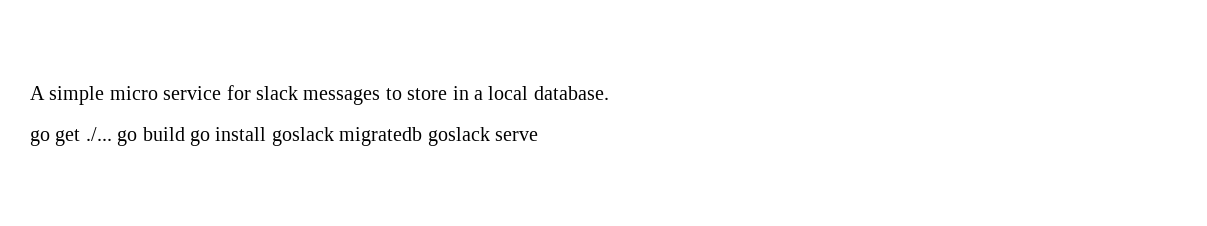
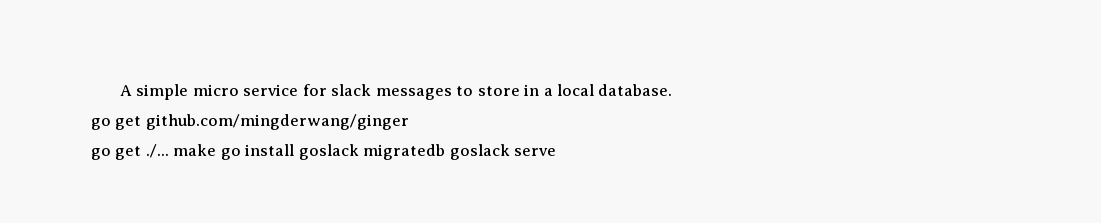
+ go get github.com/mingderwang/ginger
- go get ./... go build go install goslack migratedb goslack serve
+ go get ./... make go install goslack migratedb goslack serve

